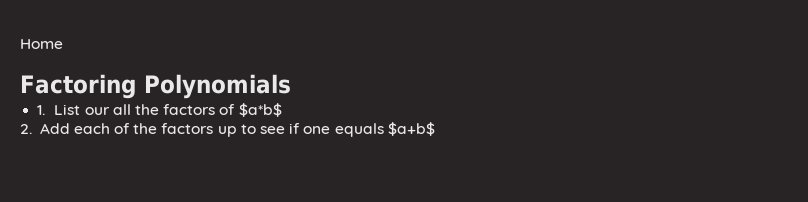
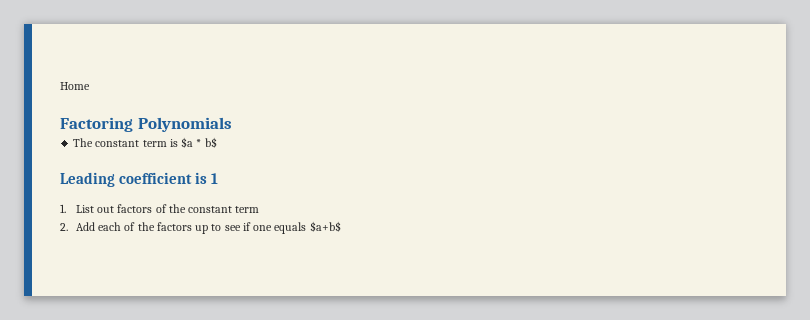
- 1. List our all the factors of $a*b$
+ The constant term is $a * b$
+ Leading coefficient is 1
+ 1. List out factors of the constant term

